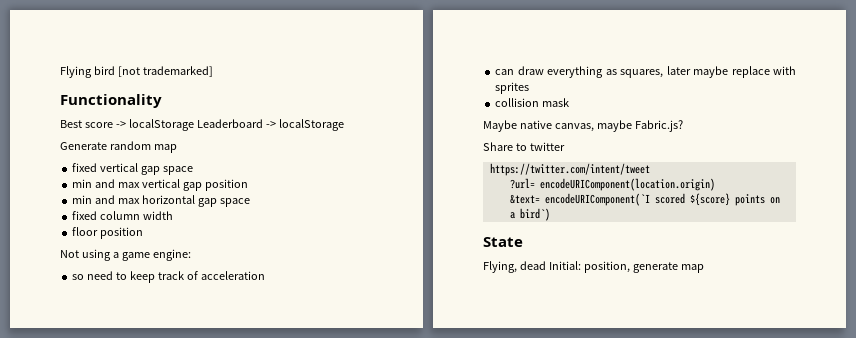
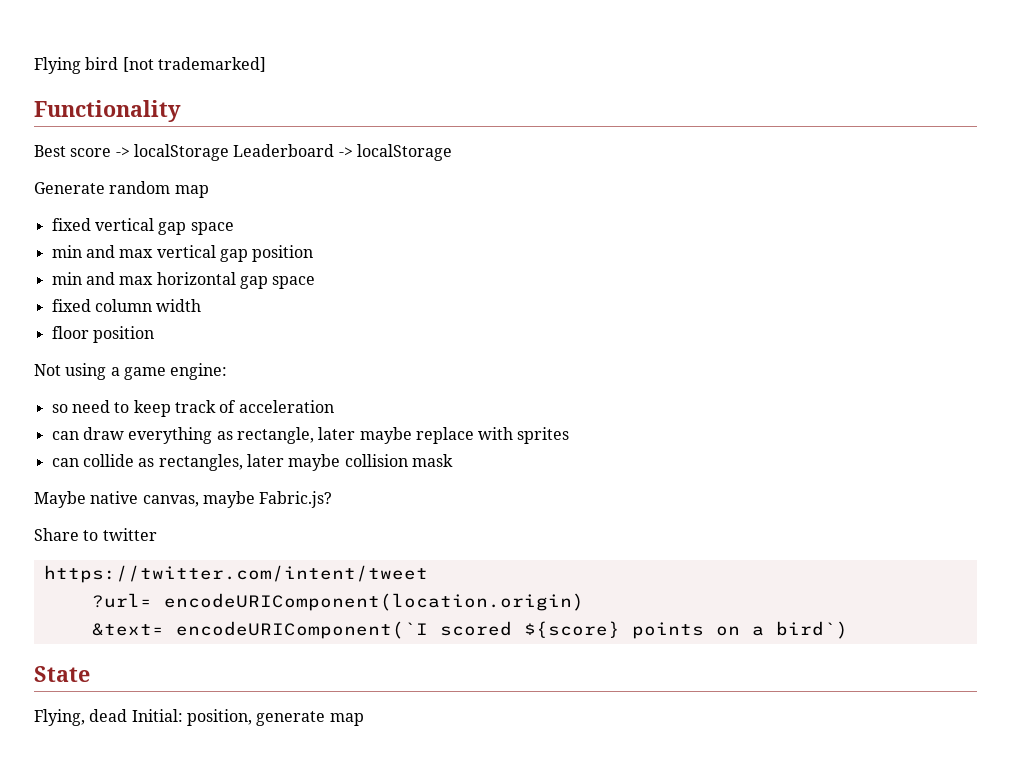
- can draw everything as squares, later maybe replace with sprites
+ can draw everything as rectangle, later maybe replace with sprites
- collision mask
+ can collide as rectangles, later maybe collision mask

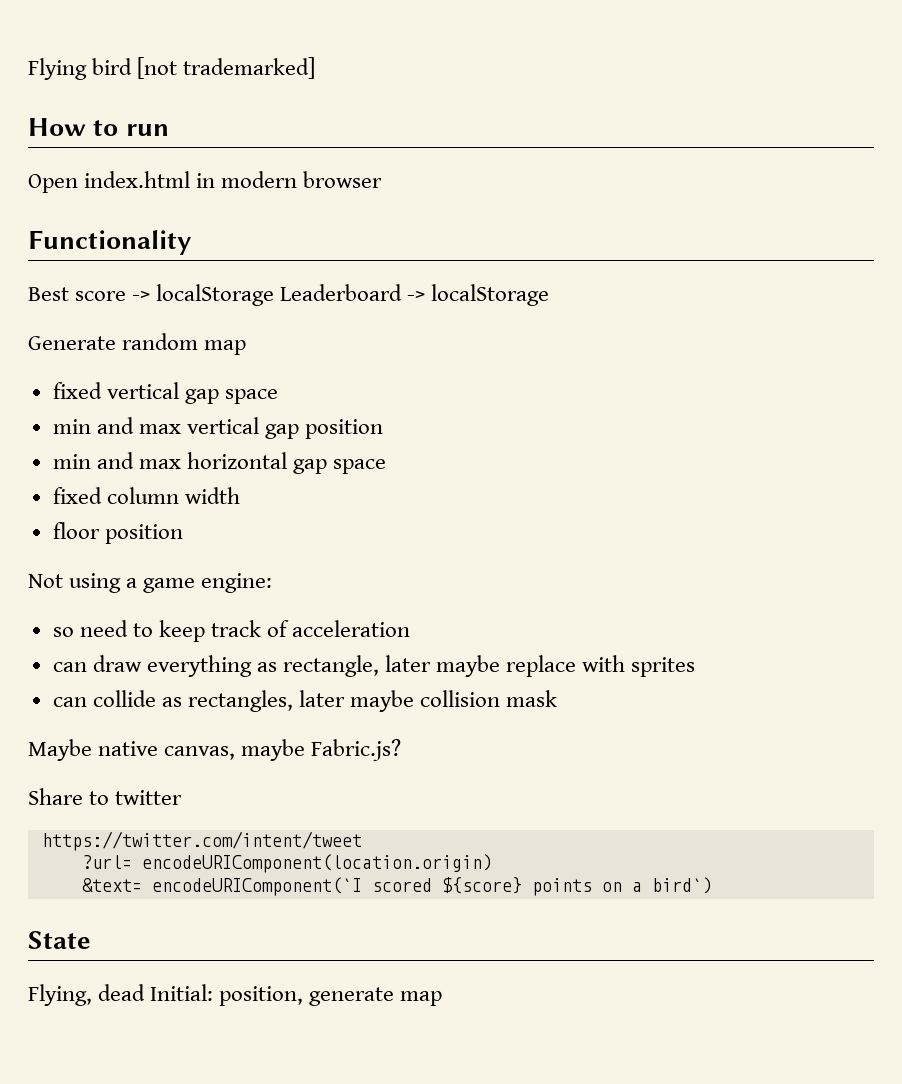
+ How to run
+ Open index.html in modern browser

